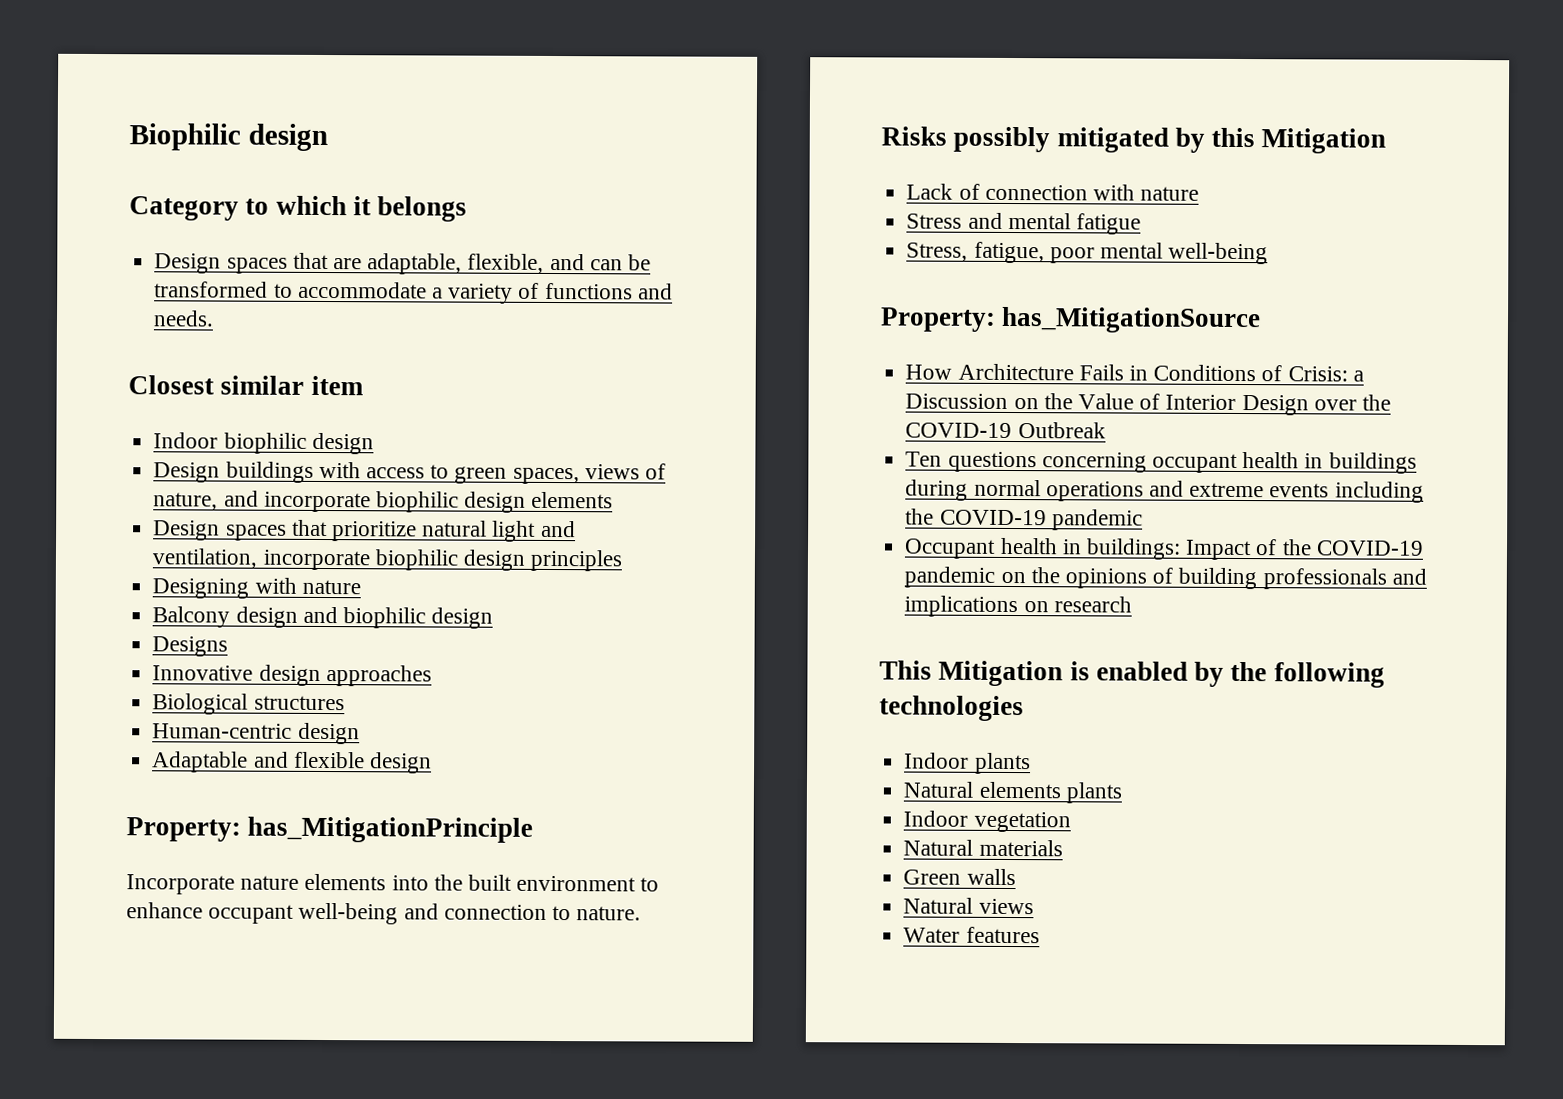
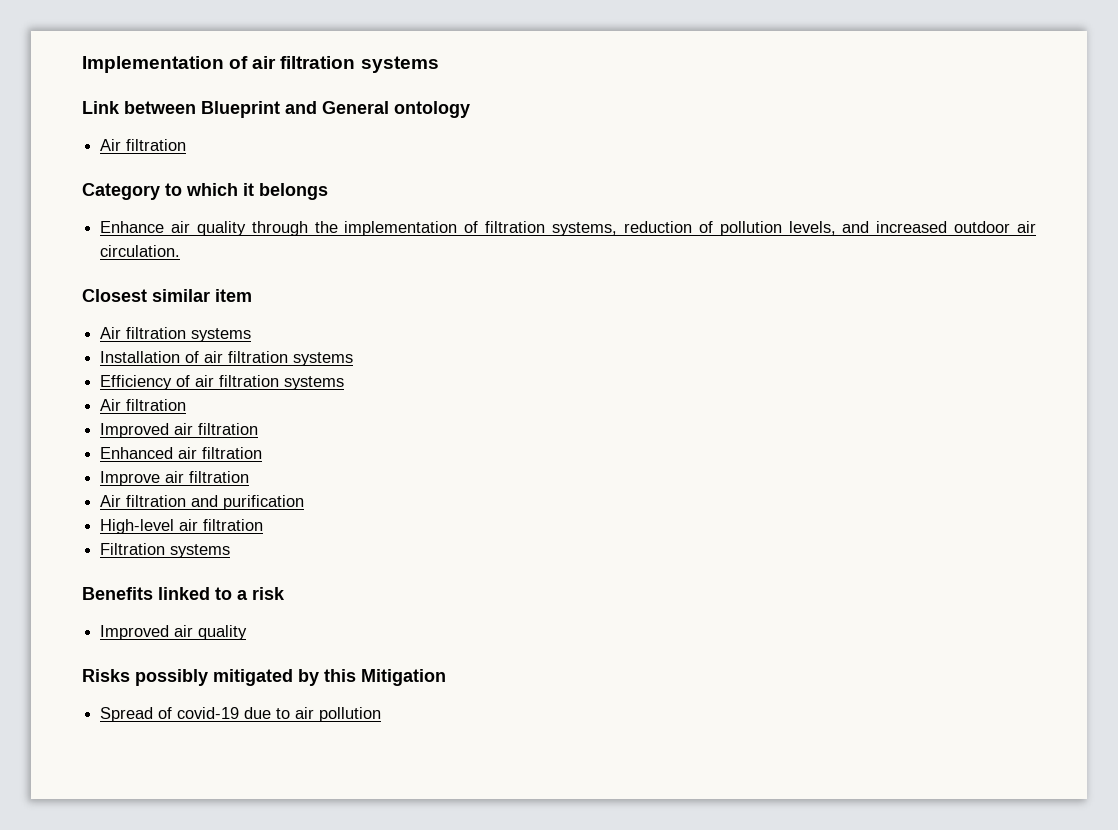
- Biophilic design
+ Implementation of air filtration systems
+ Link between Blueprint and General ontology
+ Air filtration
- Design spaces that are adaptable, flexible, and can be transformed to accommodate a variety of functions and needs.
+ Enhance air quality through the implementation of filtration systems, reduction of pollution levels, and increased outdoor air circulation.
  Closest similar item
- Indoor biophilic design
- Design buildings with access to green spaces, views of nature, and incorporate biophilic design elements
- Design spaces that prioritize natural light and ventilation, incorporate biophilic design principles
- Designing with nature
- Balcony design and biophilic design
- Designs
- Innovative design approaches
- Biological structures
- Human-centric design
- Adaptable and flexible design
- Property: has_MitigationPrinciple
- Incorporate nature elements into the built environment to enhance occupant well-being and connection to nature.
+ Air filtration systems
+ Installation of air filtration systems
+ Efficiency of air filtration systems
+ Air filtration
+ Improved air filtration
+ Enhanced air filtration
+ Improve air filtration
+ Air filtration and purification
+ High-level air filtration
+ Filtration systems
+ Benefits linked to a risk
+ Improved air quality
- Lack of connection with nature
- Stress and mental fatigue
- Stress, fatigue, poor mental well-being
- Property: has_MitigationSource
- How Architecture Fails in Conditions of Crisis: a Discussion on the Value of Interior Design over the COVID-19 Outbreak
- Ten questions concerning occupant health in buildings during normal operations and extreme events including the COVID-19 pandemic
- Occupant health in buildings: Impact of the COVID-19 pandemic on the opinions of building professionals and implications on research
- This Mitigation is enabled by the following technologies
- Indoor plants
- Natural elements plants
- Indoor vegetation
- Natural materials
- Green walls
- Natural views
- Water features
+ Spread of covid-19 due to air pollution

